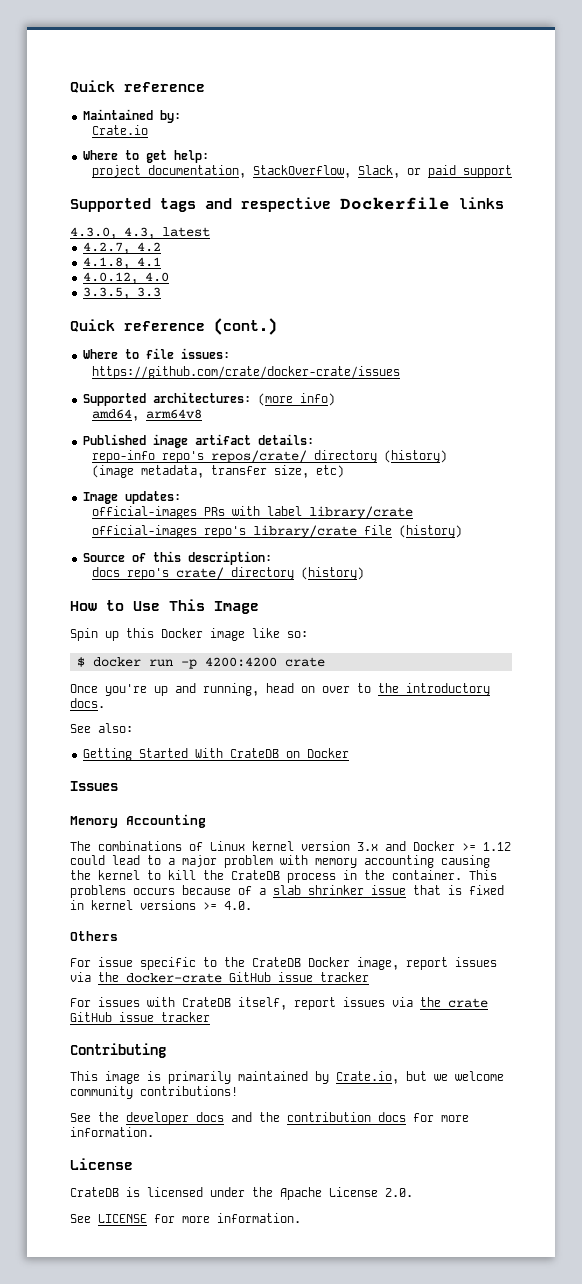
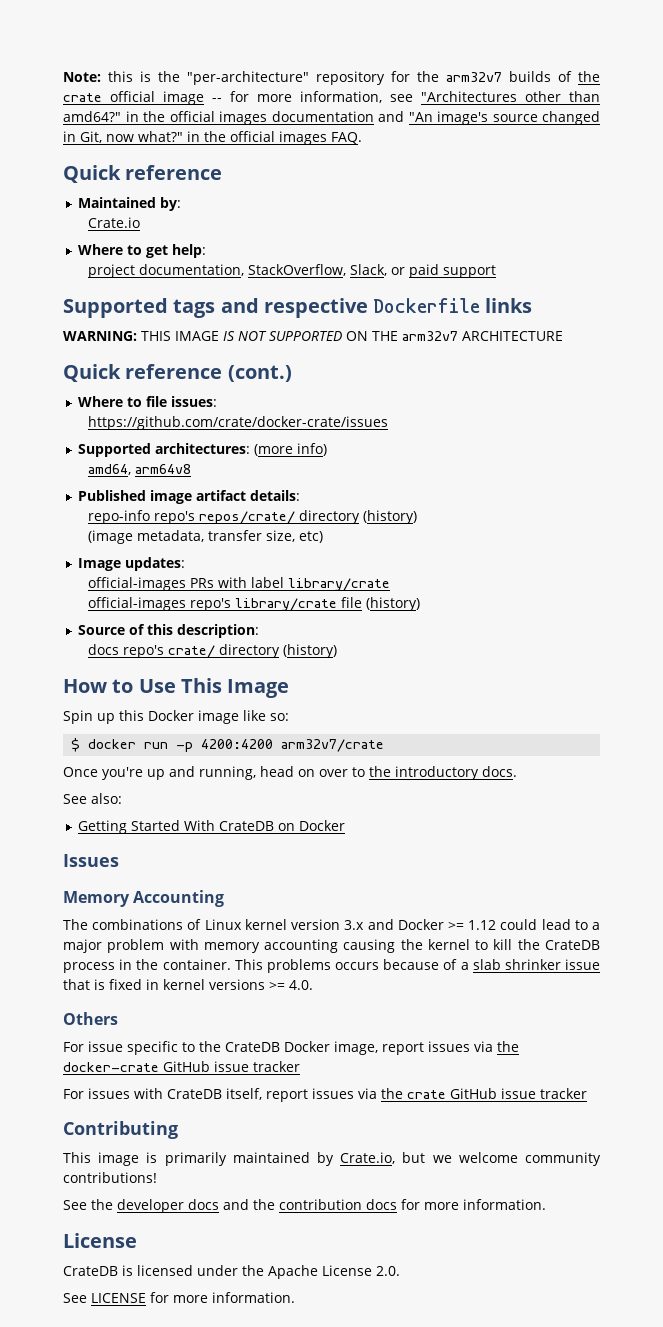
+ Note: this is the "per-architecture" repository for the arm32v7 builds of the crate official image -- for more information, see "Architectures other than amd64?" in the official images documentation and "An image's source changed in Git, now what?" in the official images FAQ.
- 4.3.0, 4.3, latest
- 4.2.7, 4.2
- 4.1.8, 4.1
- 4.0.12, 4.0
- 3.3.5, 3.3
+ WARNING: THIS IMAGE IS NOT SUPPORTED ON THE arm32v7 ARCHITECTURE
- $ docker run -p 4200:4200 crate
+ $ docker run -p 4200:4200 arm32v7/crate

